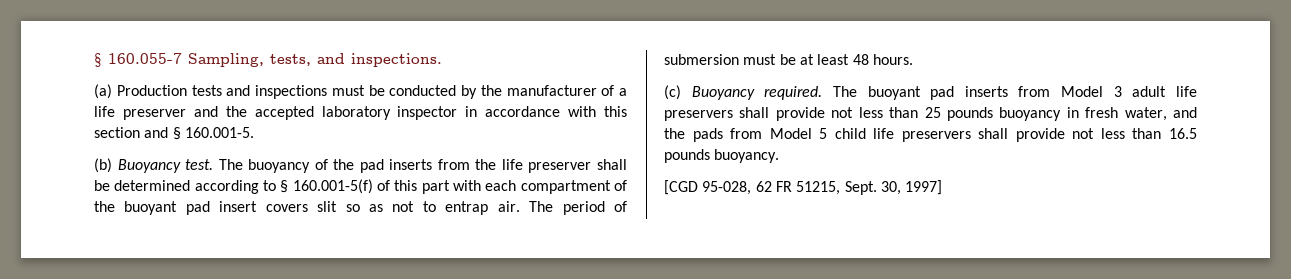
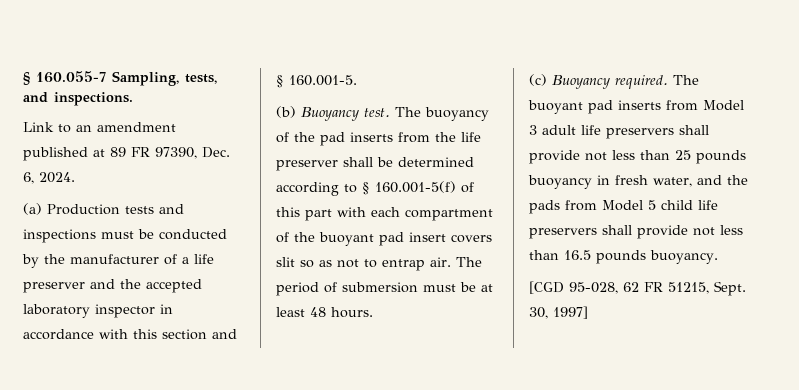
+ Link to an amendment published at 89 FR 97390, Dec. 6, 2024.

